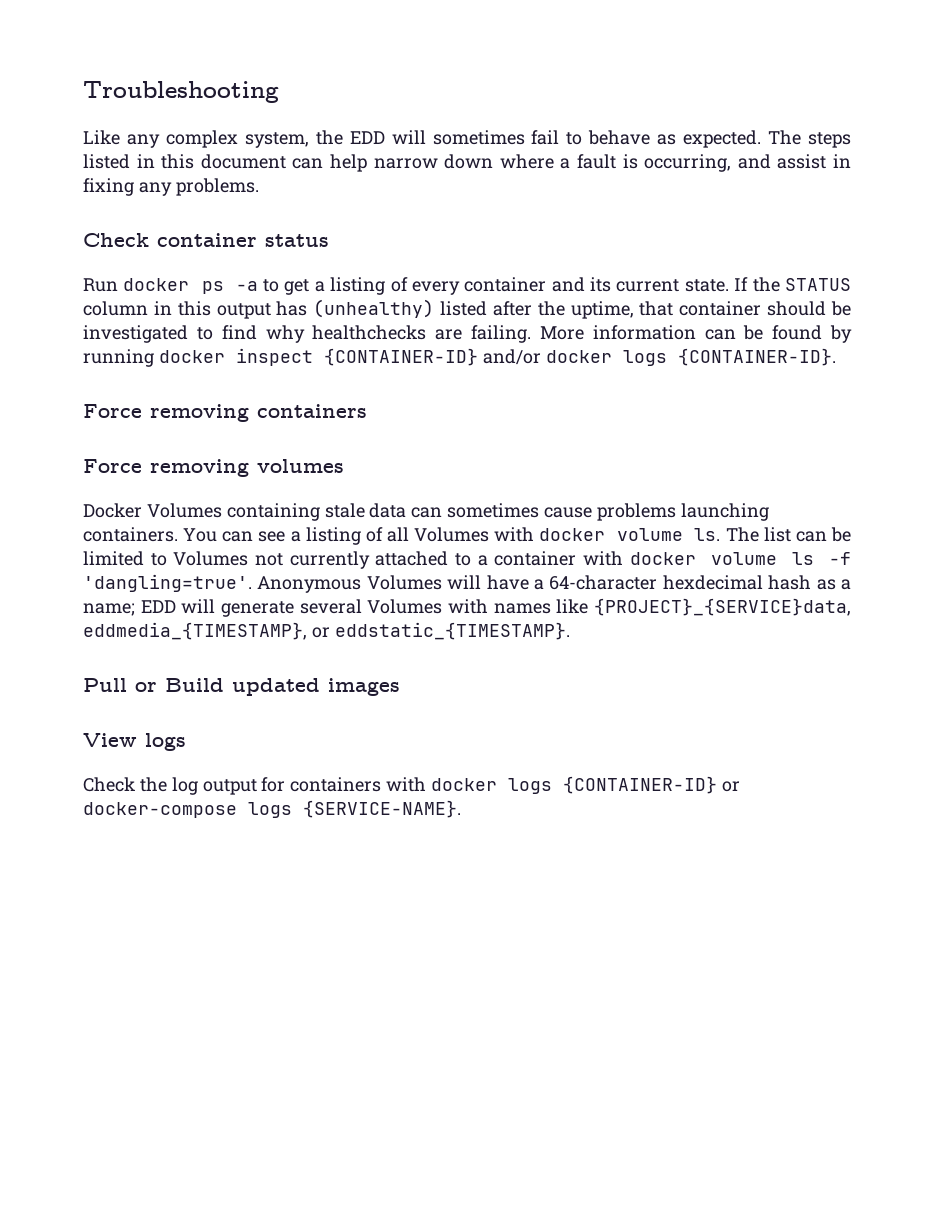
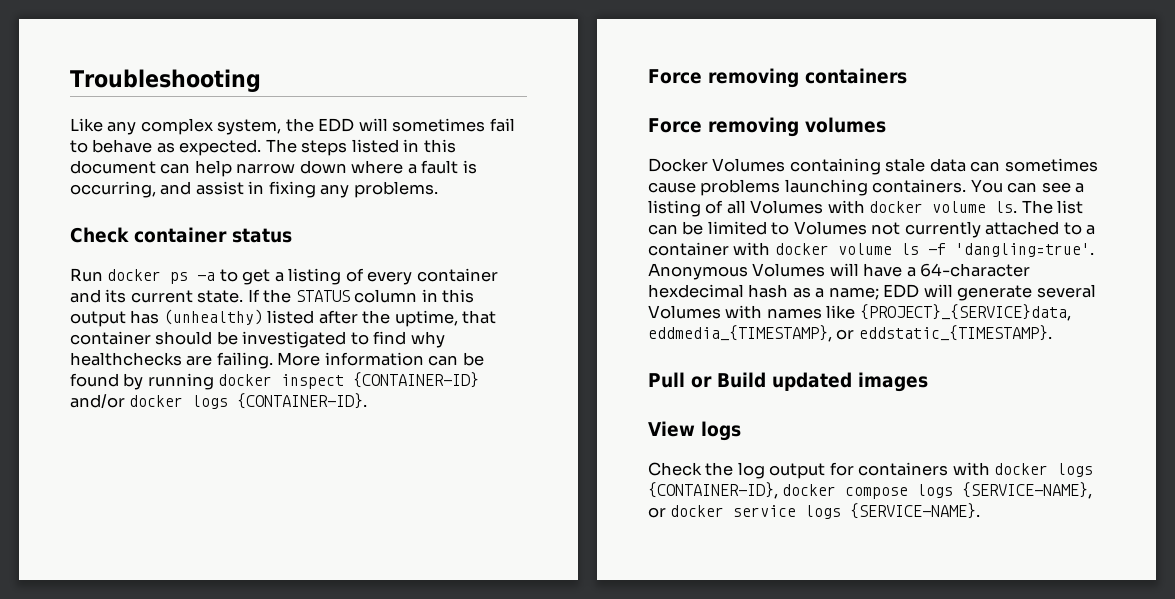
- Check the log output for containers with docker logs {CONTAINER-ID} or docker-compose logs {SERVICE-NAME}.
+ Check the log output for containers with docker logs {CONTAINER-ID}, docker compose logs {SERVICE-NAME}, or docker service logs {SERVICE-NAME}.

